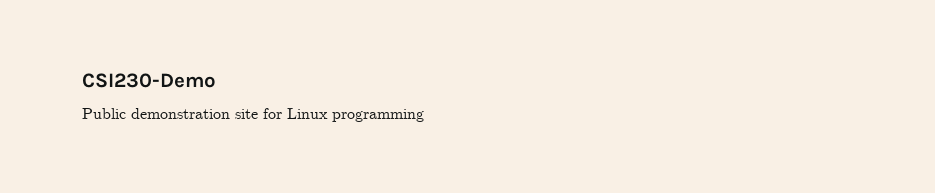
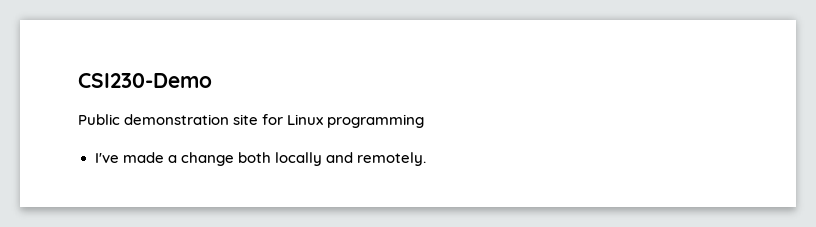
+ I've made a change both locally and remotely.

